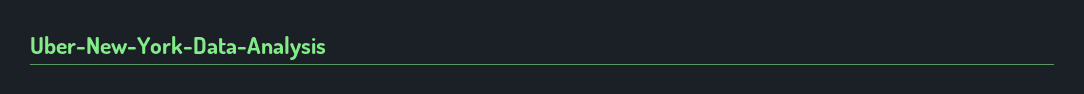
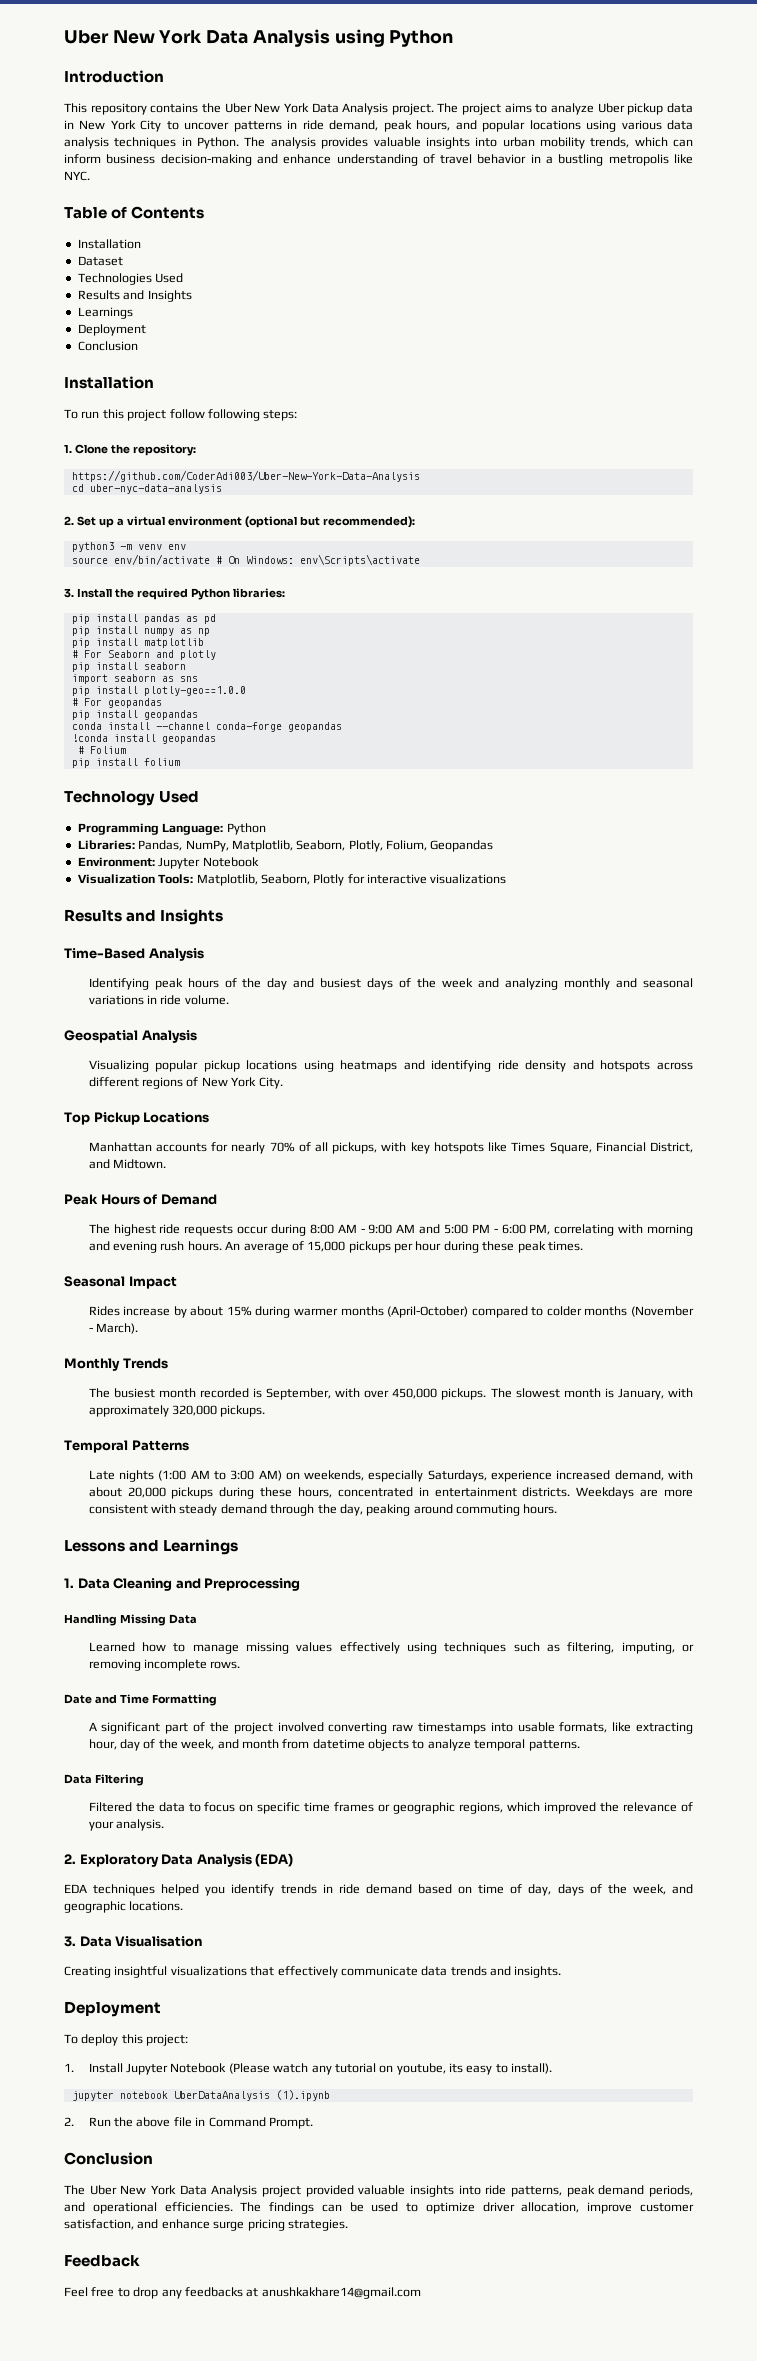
- Uber-New-York-Data-Analysis
+ Uber New York Data Analysis using Python
+ Introduction
+ This repository contains the Uber New York Data Analysis project. The project aims to analyze Uber pickup data in New York City to uncover patterns in ride demand, peak hours, and popular locations using various data analysis techniques in Python. The analysis provides valuable insights into urban mobility trends, which can inform business decision-making and enhance understanding of travel behavior in a bustling metropolis like NYC.
+ Table of Contents
+ Installation
+ Dataset
+ Technologies Used
+ Results and Insights
+ Learnings
+ Deployment
+ Conclusion
+ Installation
+ To run this project follow following steps:
+ 1. Clone the repository:
+ https://github.com/CoderAdi003/Uber-New-York-Data-Analysis
+ cd uber-nyc-data-analysis
+ 2. Set up a virtual environment (optional but recommended):
+ python3 -m venv env
+ source env/bin/activate # On Windows: env\Scripts\activate
+ 3. Install the required Python libraries:
+ pip install pandas as pd
+ pip install numpy as np
+ pip install matplotlib
+ # For Seaborn and plotly
+ pip install seaborn
+ import seaborn as sns
+ pip install plotly-geo==1.0.0
+ # For geopandas
+ pip install geopandas
+ conda install --channel conda-forge geopandas
+ !conda install geopandas
+ # Folium
+ pip install folium
+ Technology Used
+ Programming Language: Python
+ Libraries: Pandas, NumPy, Matplotlib, Seaborn, Plotly, Folium, Geopandas
+ Environment: Jupyter Notebook
+ Visualization Tools: Matplotlib, Seaborn, Plotly for interactive visualizations
+ Results and Insights
+ Time-Based Analysis
+ Identifying peak hours of the day and busiest days of the week and analyzing monthly and seasonal variations in ride volume.
+ Geospatial Analysis
+ Visualizing popular pickup locations using heatmaps and identifying ride density and hotspots across different regions of New York City.
+ Top Pickup Locations
+ Manhattan accounts for nearly 70% of all pickups, with key hotspots like Times Square, Financial District, and Midtown.
+ Peak Hours of Demand
+ The highest ride requests occur during 8:00 AM - 9:00 AM and 5:00 PM - 6:00 PM, correlating with morning and evening rush hours. An average of 15,000 pickups per hour during these peak times.
+ Seasonal Impact
+ Rides increase by about 15% during warmer months (April-October) compared to colder months (November - March).
+ Monthly Trends
+ The busiest month recorded is September, with over 450,000 pickups. The slowest month is January, with approximately 320,000 pickups.
+ Temporal Patterns
+ Late nights (1:00 AM to 3:00 AM) on weekends, especially Saturdays, experience increased demand, with about 20,000 pickups during these hours, concentrated in entertainment districts. Weekdays are more consistent with steady demand through the day, peaking around commuting hours.
+ Lessons and Learnings
+ 1. Data Cleaning and Preprocessing
+ Handling Missing Data
+ Learned how to manage missing values effectively using techniques such as filtering, imputing, or removing incomplete rows.
+ Date and Time Formatting
+ A significant part of the project involved converting raw timestamps into usable formats, like extracting hour, day of the week, and month from datetime objects to analyze temporal patterns.
+ Data Filtering
+ Filtered the data to focus on specific time frames or geographic regions, which improved the relevance of your analysis.
+ 2. Exploratory Data Analysis (EDA)
+ EDA techniques helped you identify trends in ride demand based on time of day, days of the week, and geographic locations.
+ 3. Data Visualisation
+ Creating insightful visualizations that effectively communicate data trends and insights.
+ Deployment
+ To deploy this project:
+ 1. Install Jupyter Notebook (Please watch any tutorial on youtube, its easy to install).
+ jupyter notebook UberDataAnalysis (1).ipynb
+ 2. Run the above file in Command Prompt.
+ Conclusion
+ The Uber New York Data Analysis project provided valuable insights into ride patterns, peak demand periods, and operational efficiencies. The findings can be used to optimize driver allocation, improve customer satisfaction, and enhance surge pricing strategies.
+ Feedback
+ Feel free to drop any feedbacks at anushkakhare14@gmail.com

